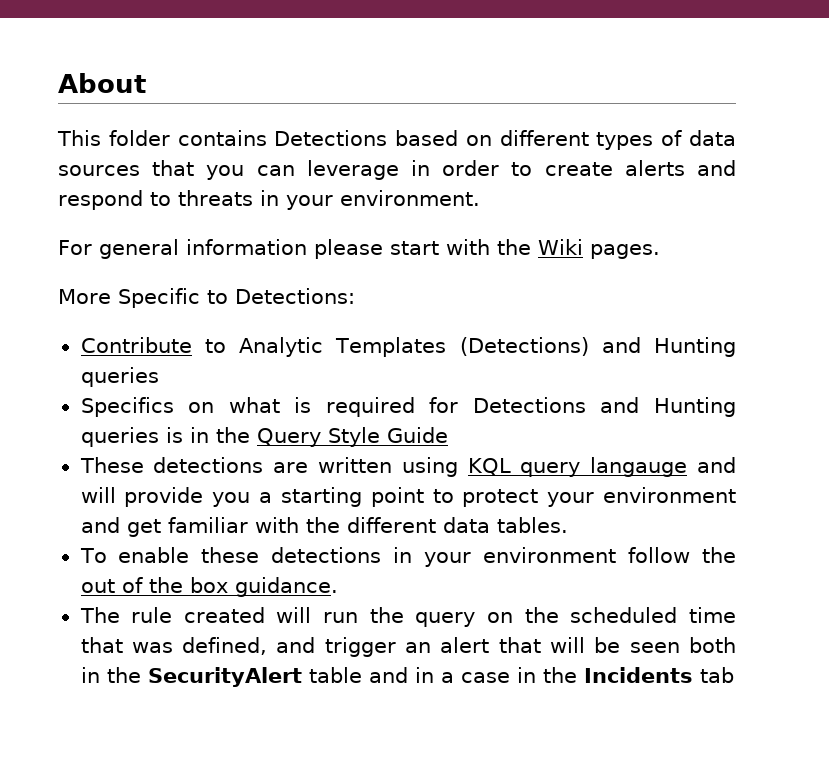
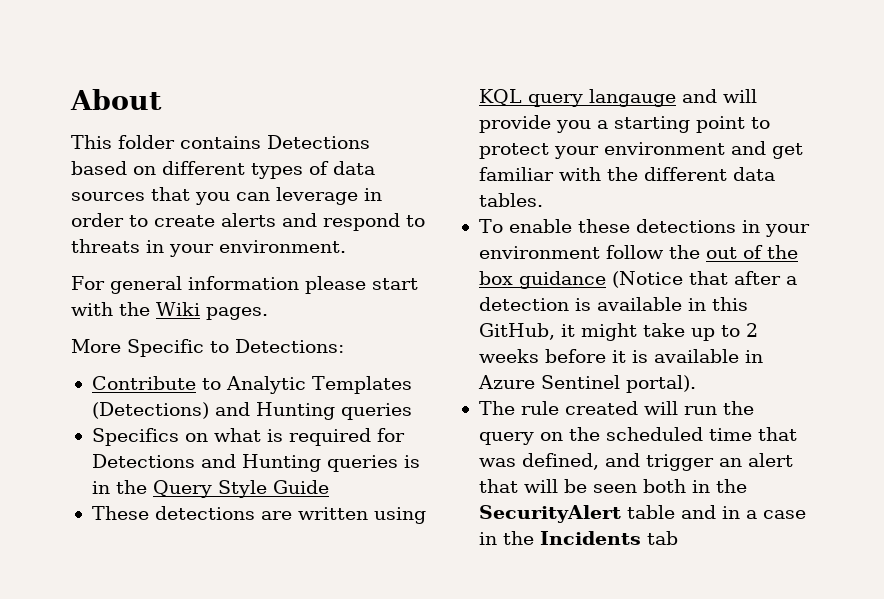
- To enable these detections in your environment follow the out of the box guidance.
+ To enable these detections in your environment follow the out of the box guidance (Notice that after a detection is available in this GitHub, it might take up to 2 weeks before it is available in Azure Sentinel portal).

